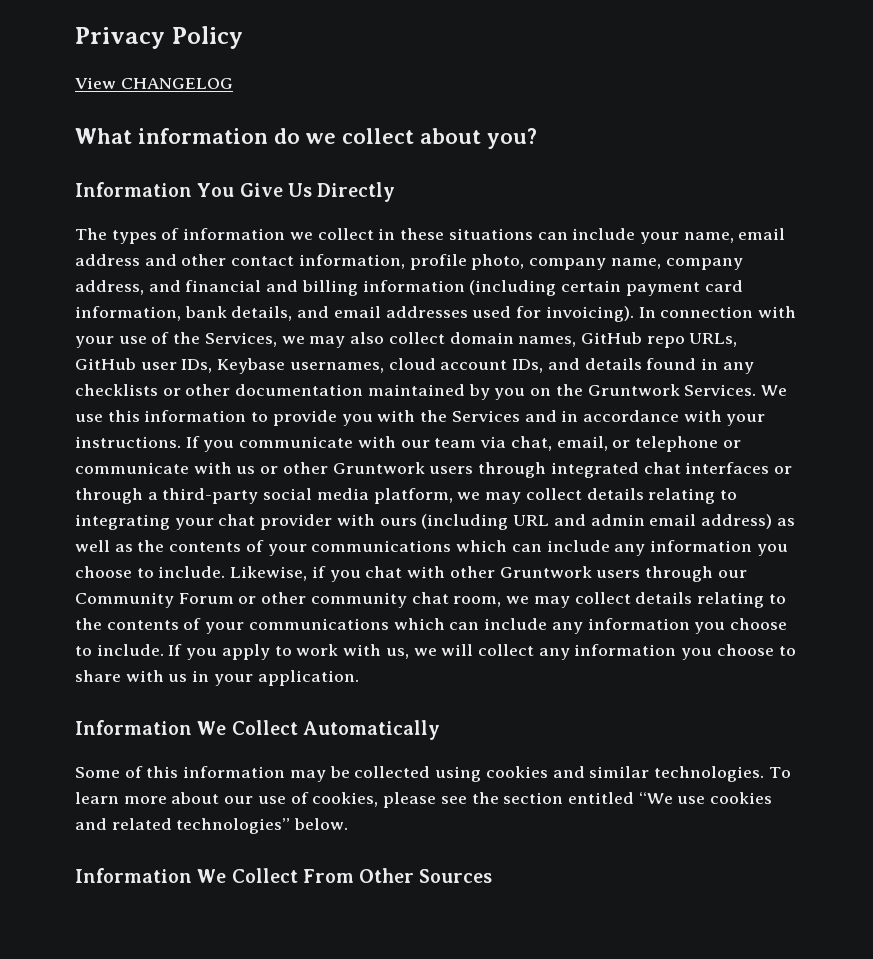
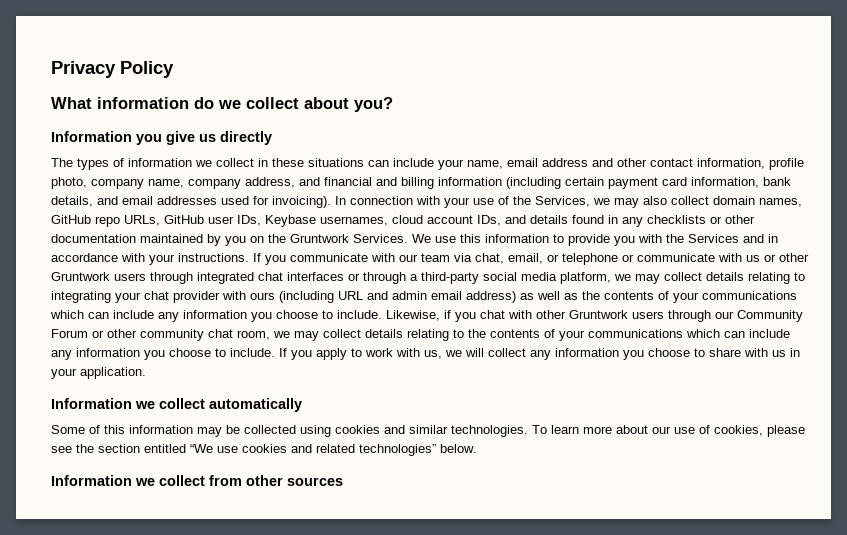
- View CHANGELOG
- Information You Give Us Directly
+ Information you give us directly
- Information We Collect Automatically
+ Information we collect automatically
- Information We Collect From Other Sources
+ Information we collect from other sources

